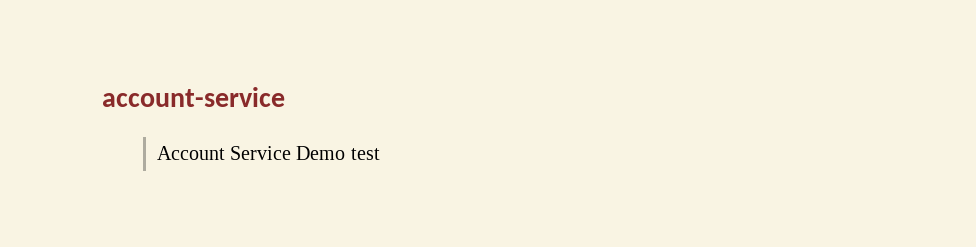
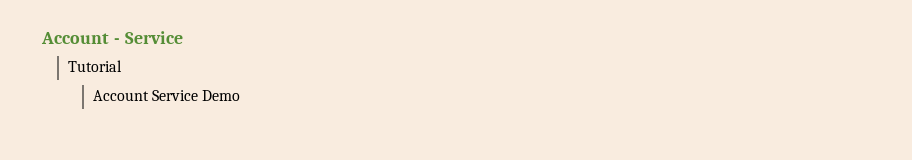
- account-service
+ Account - Service
+ Tutorial
- Account Service Demo test
+ Account Service Demo

